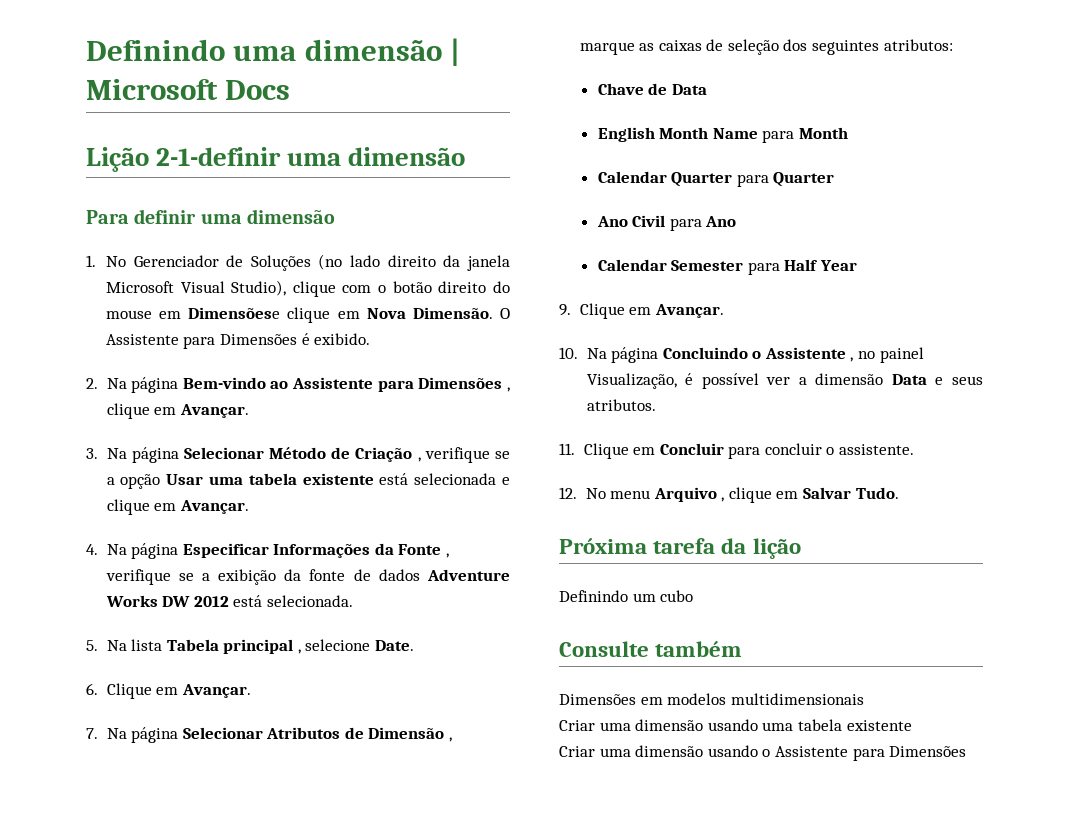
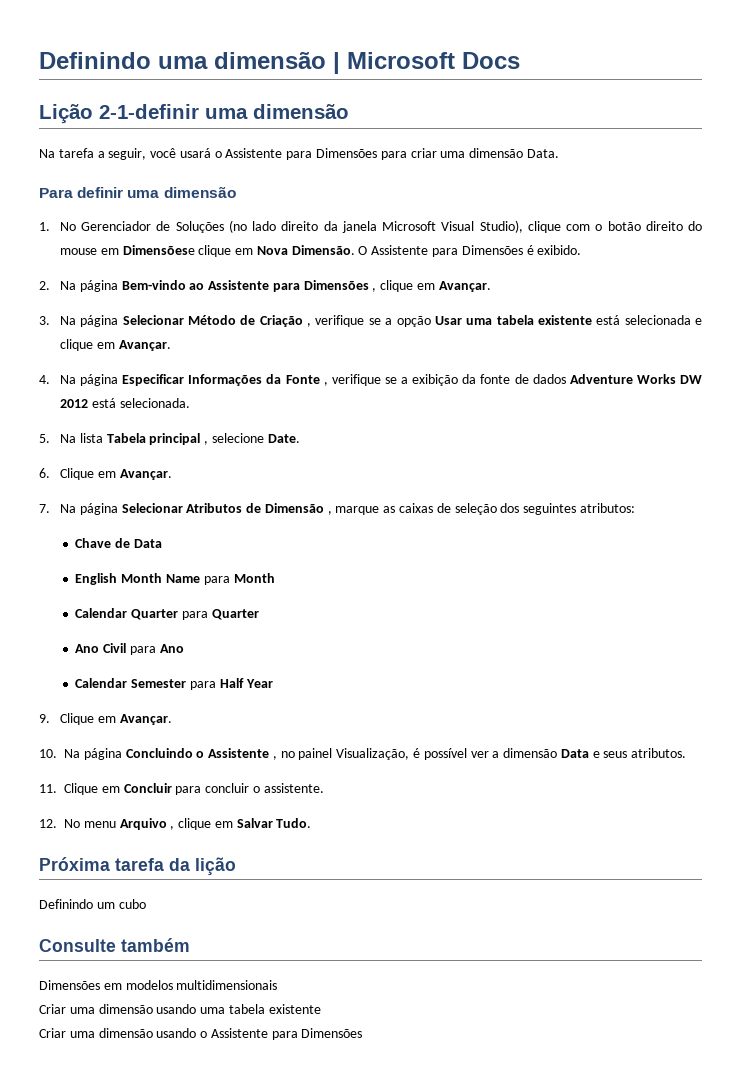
+ Na tarefa a seguir, você usará o Assistente para Dimensões para criar uma dimensão Data.

